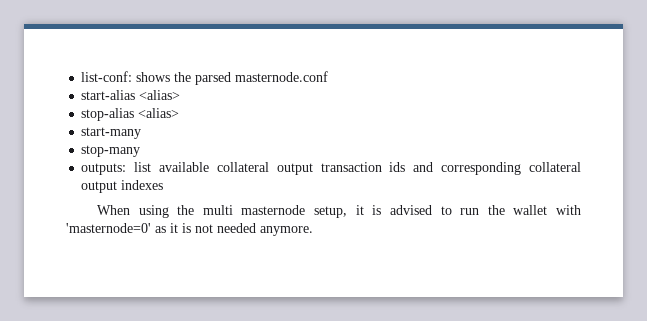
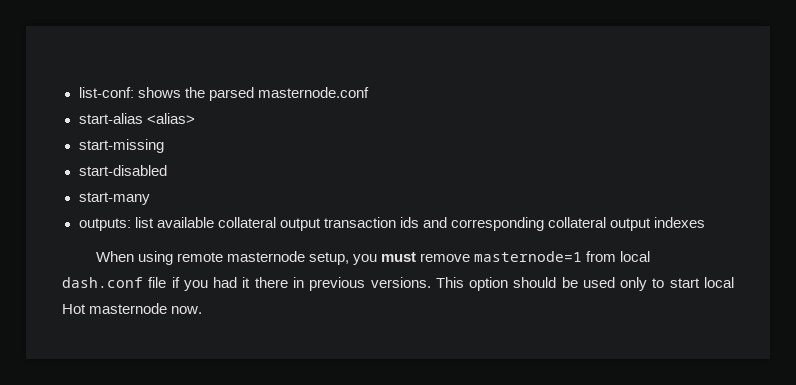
- stop-alias <alias>
+ start-missing
+ start-disabled
- stop-many
- When using the multi masternode setup, it is advised to run the wallet with 'masternode=0' as it is not needed anymore.
+ When using remote masternode setup, you must remove masternode=1 from local dash.conf file if you had it there in previous versions. This option should be used only to start local Hot masternode now.

